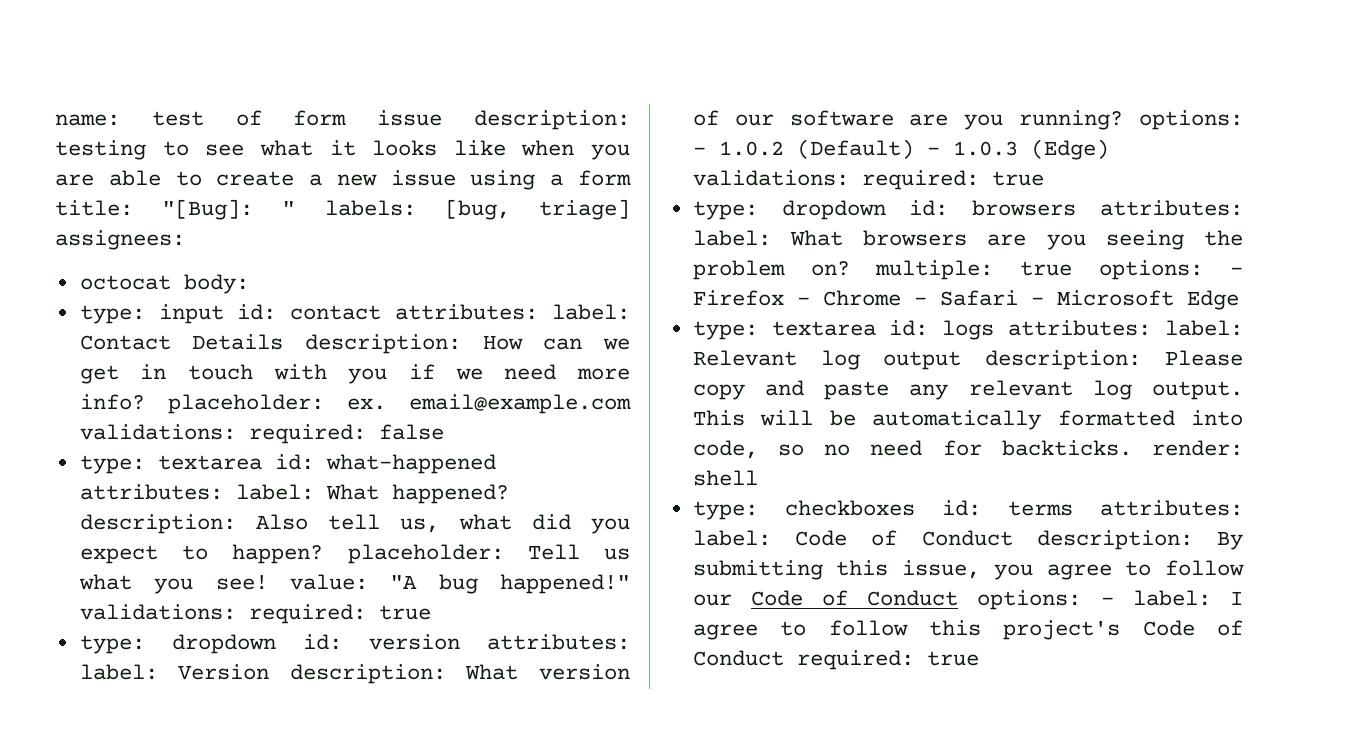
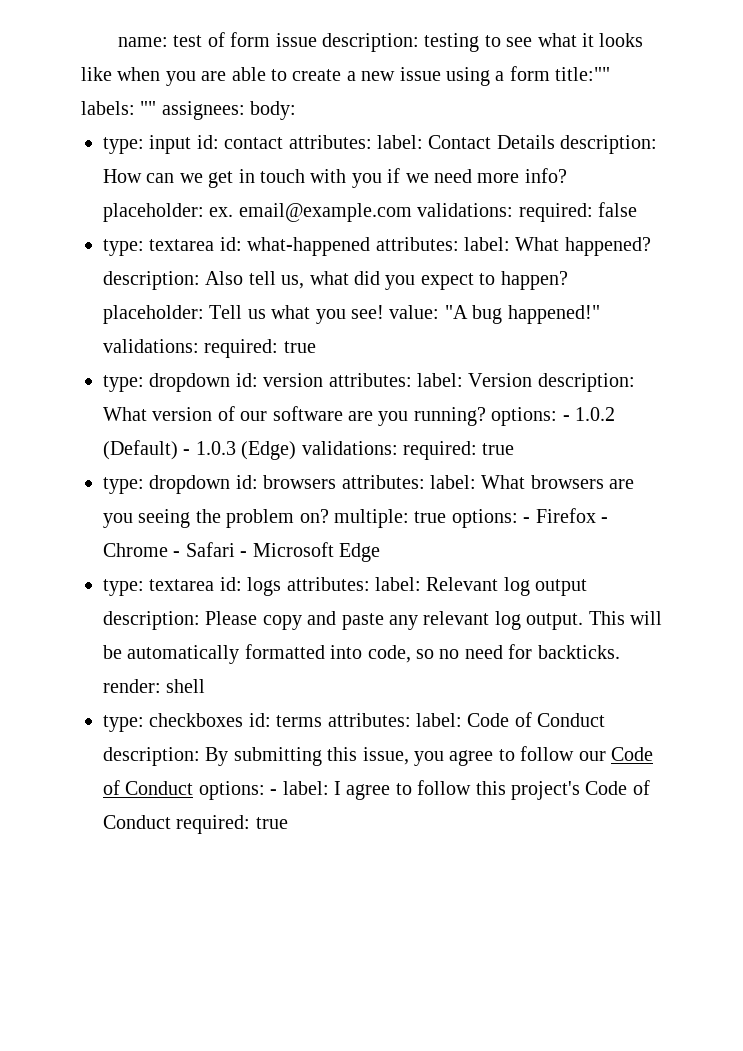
- name: test of form issue description: testing to see what it looks like when you are able to create a new issue using a form title: "[Bug]: " labels: [bug, triage] assignees:
- octocat body:
+ name: test of form issue description: testing to see what it looks like when you are able to create a new issue using a form title:"" labels: "" assignees: body:

